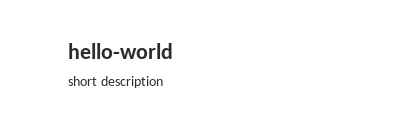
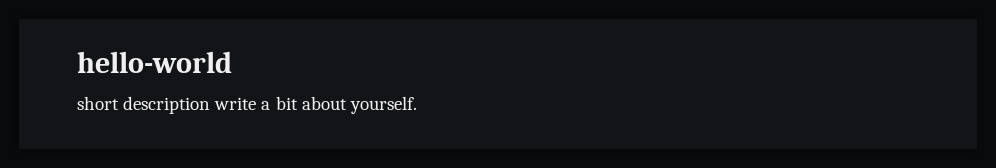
- short description
+ short description write a bit about yourself.

